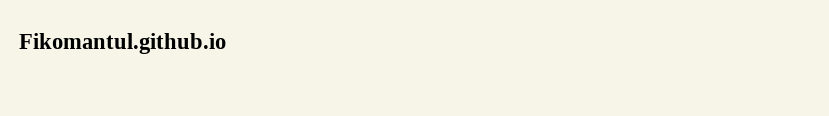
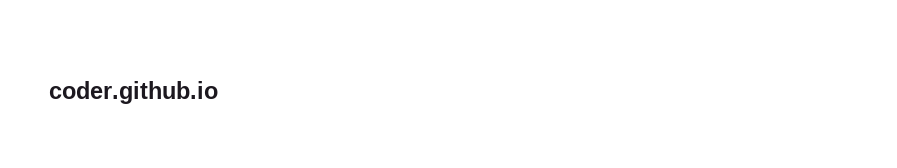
- Fikomantul.github.io
+ coder.github.io

